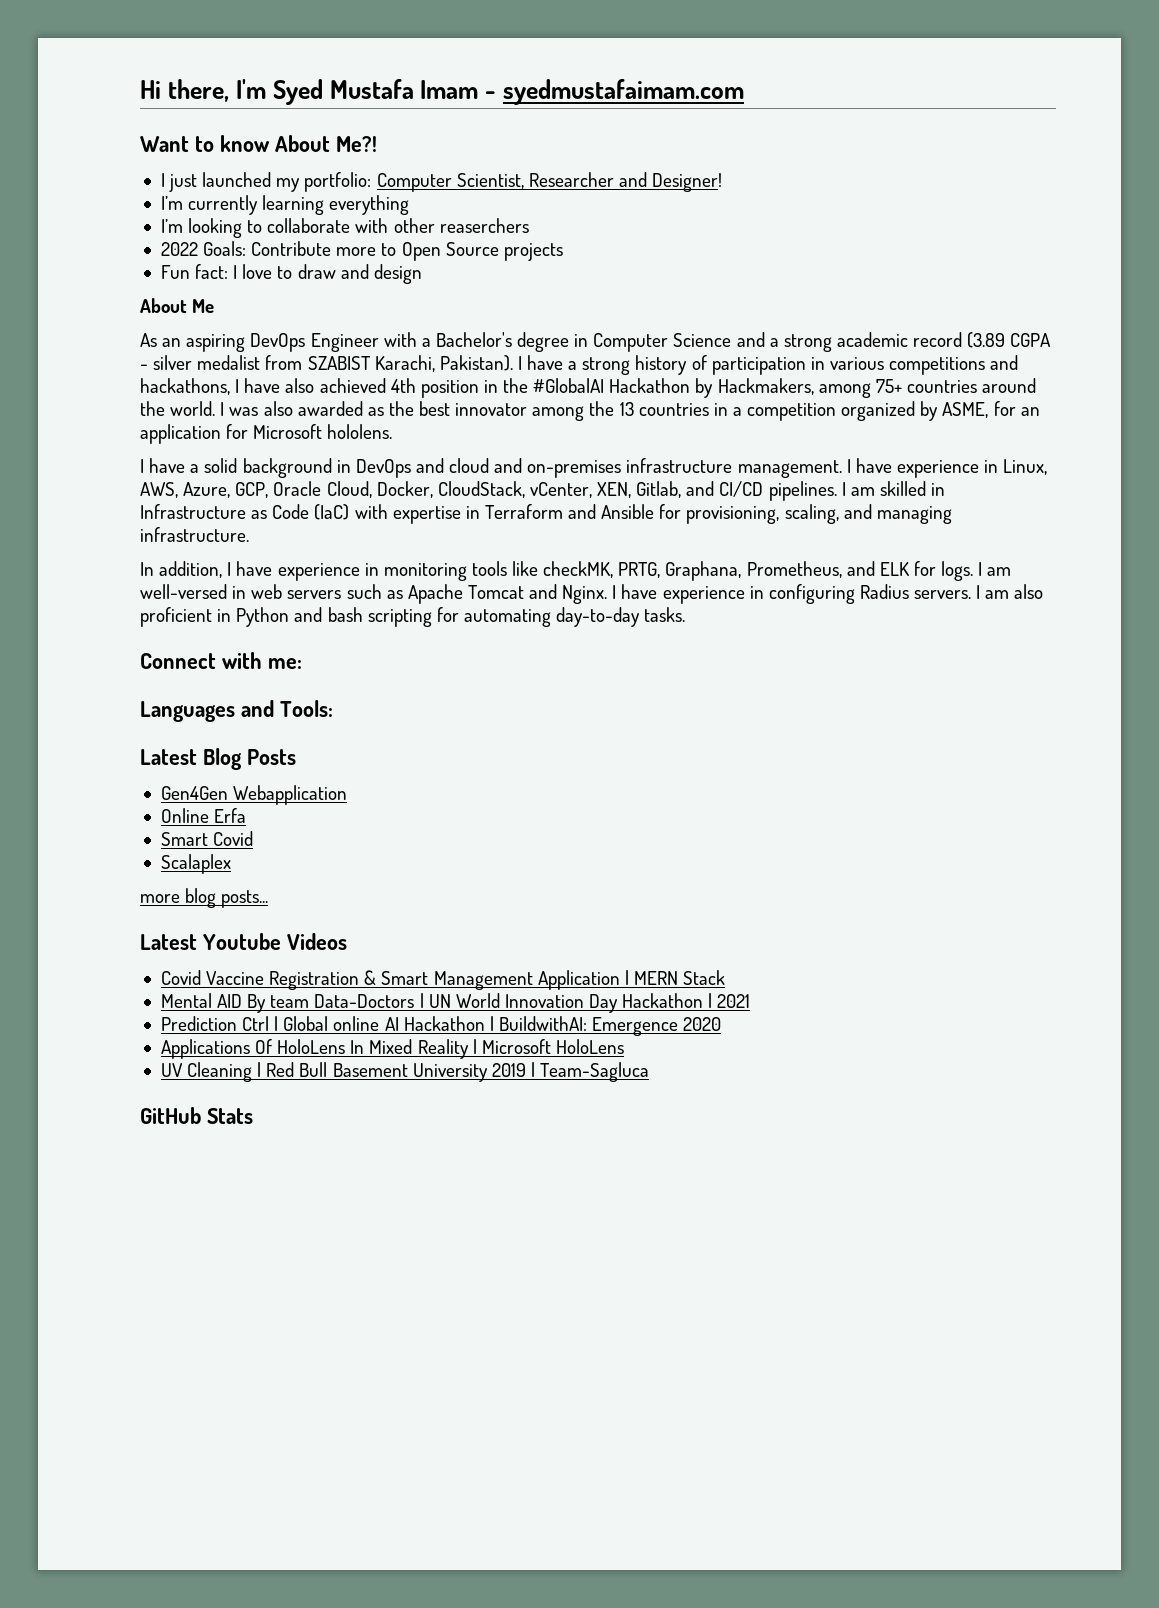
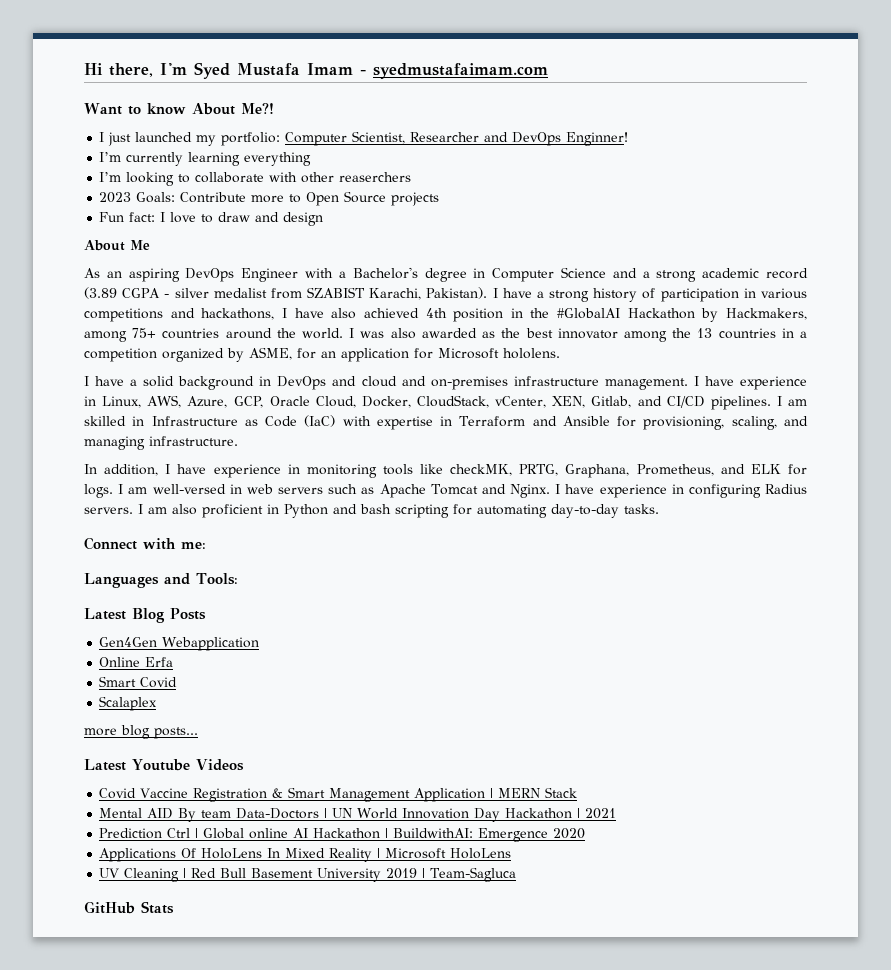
- I just launched my portfolio: Computer Scientist, Researcher and Designer!
+ I just launched my portfolio: Computer Scientist, Researcher and DevOps Enginner!
- 2022 Goals: Contribute more to Open Source projects
+ 2023 Goals: Contribute more to Open Source projects

